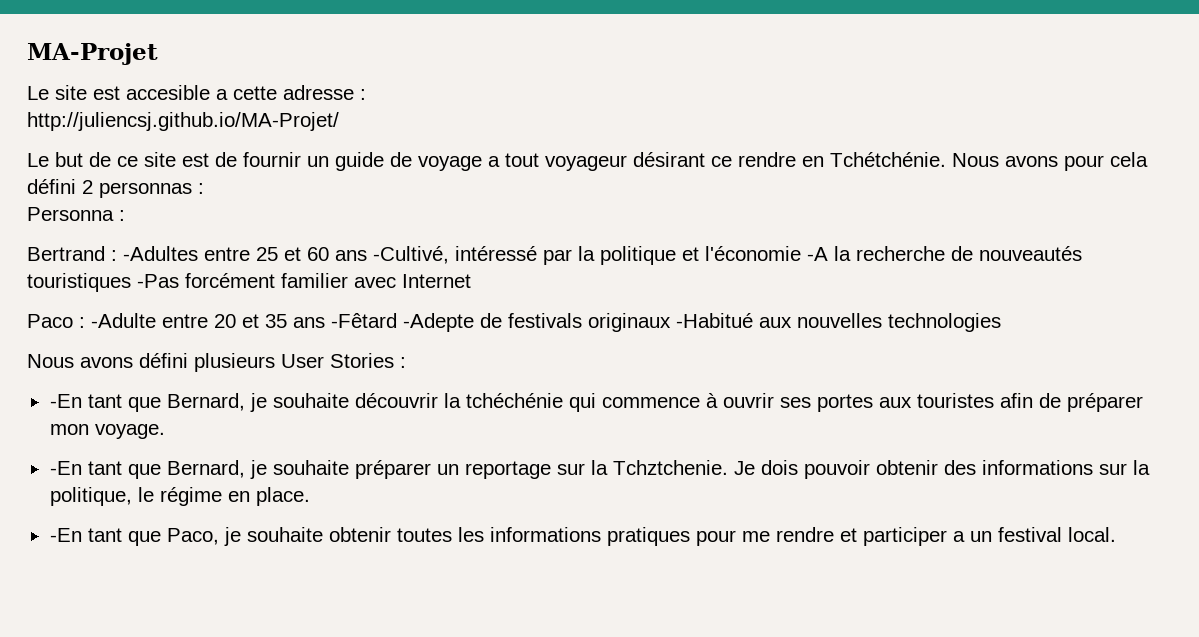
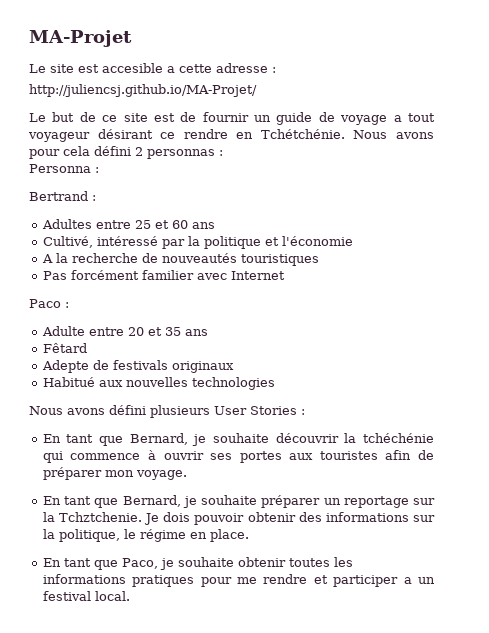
- Bertrand : -Adultes entre 25 et 60 ans -Cultivé, intéressé par la politique et l'économie -A la recherche de nouveautés touristiques -Pas forcément familier avec Internet
+ Bertrand :
+ Adultes entre 25 et 60 ans
+ Cultivé, intéressé par la politique et l'économie
+ A la recherche de nouveautés touristiques
+ Pas forcément familier avec Internet
- Paco : -Adulte entre 20 et 35 ans -Fêtard -Adepte de festivals originaux -Habitué aux nouvelles technologies
+ Paco :
+ Adulte entre 20 et 35 ans
+ Fêtard
+ Adepte de festivals originaux
+ Habitué aux nouvelles technologies
- -En tant que Bernard, je souhaite découvrir la tchéchénie qui commence à ouvrir ses portes aux touristes afin de préparer mon voyage.
+ En tant que Bernard, je souhaite découvrir la tchéchénie qui commence à ouvrir ses portes aux touristes afin de préparer mon voyage.
- -En tant que Bernard, je souhaite préparer un reportage sur la Tchztchenie.
+ En tant que Bernard, je souhaite préparer un reportage sur la Tchztchenie.
- -En tant que Paco, je souhaite obtenir toutes les informations pratiques pour me rendre et participer a un festival local.
+ En tant que Paco, je souhaite obtenir toutes les informations pratiques pour me rendre et participer a un festival local.

